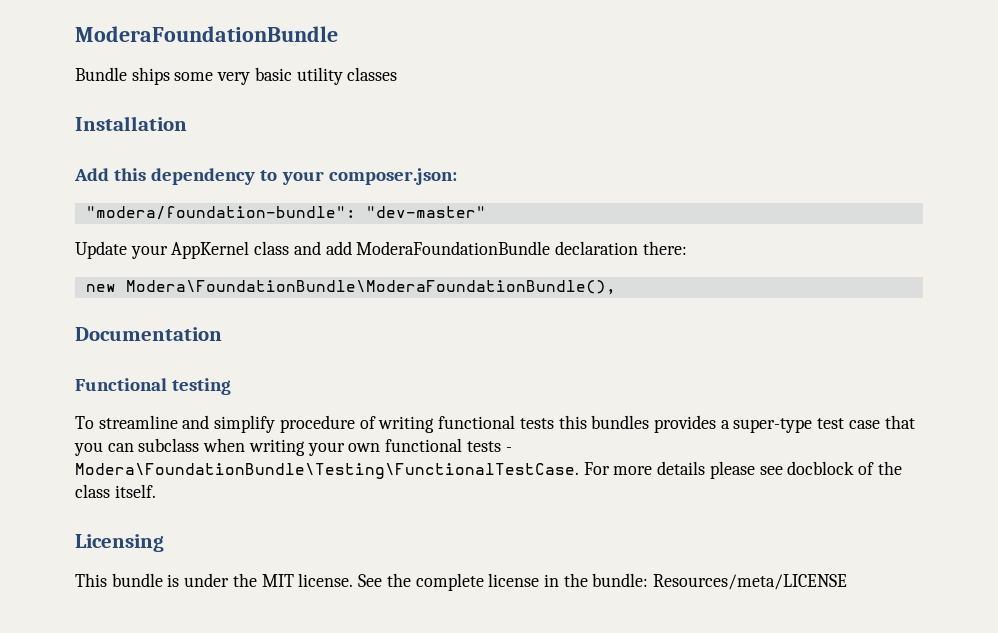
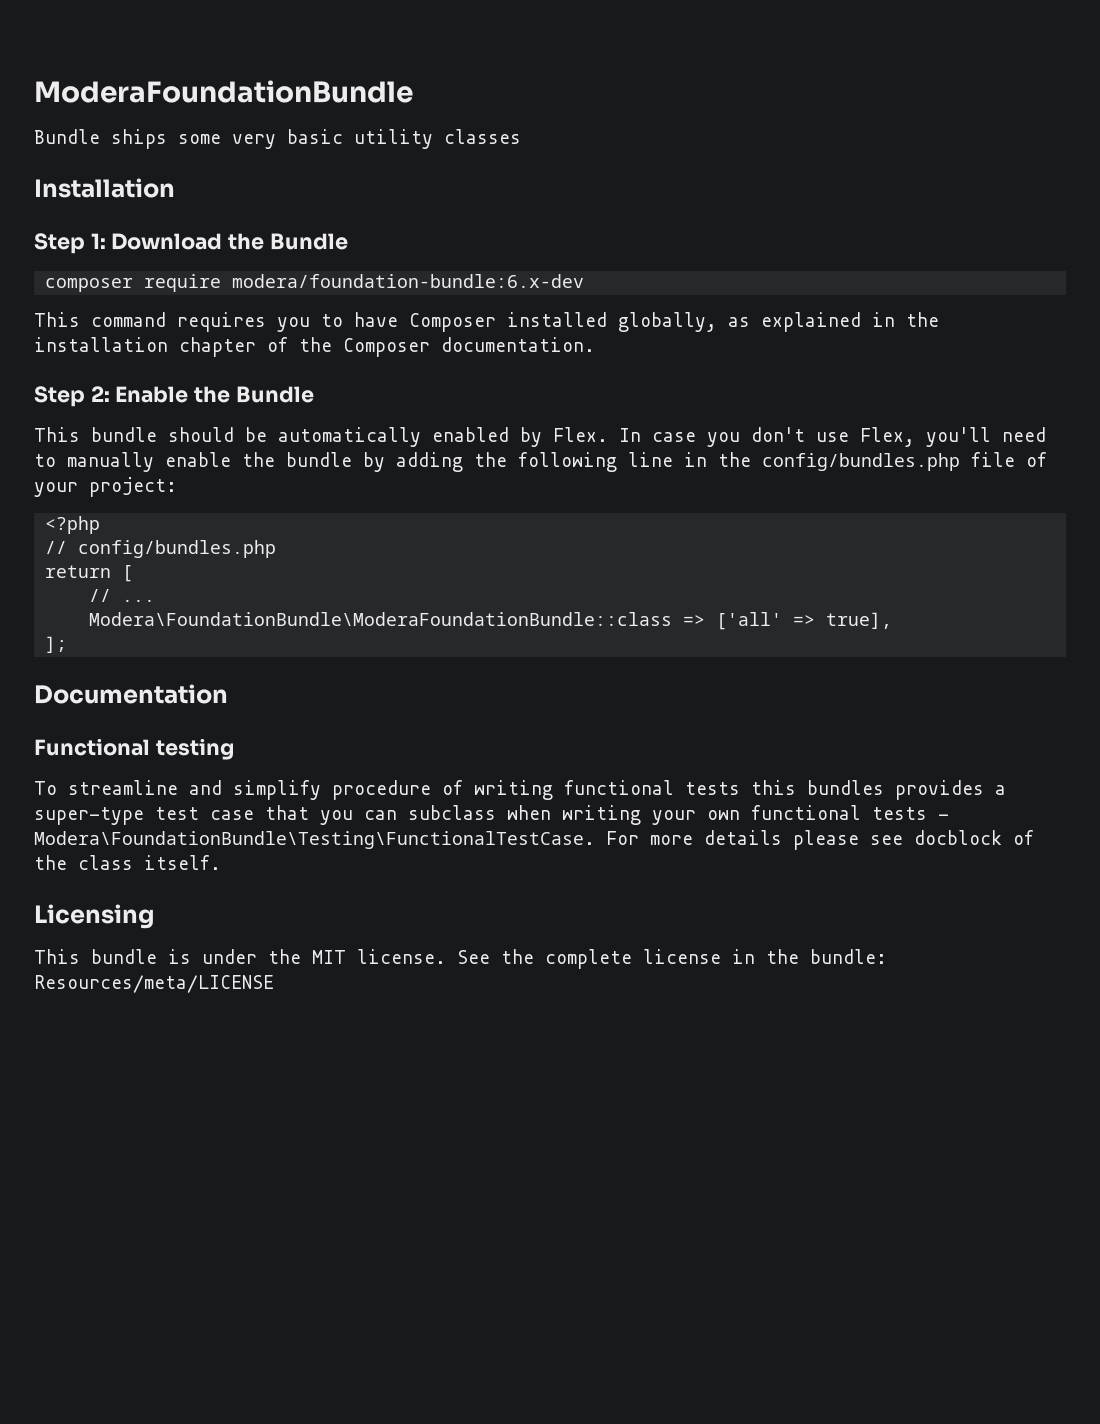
- Add this dependency to your composer.json:
- "modera/foundation-bundle": "dev-master"
- Update your AppKernel class and add ModeraFoundationBundle declaration there:
- new Modera\FoundationBundle\ModeraFoundationBundle(),
+ Step 1: Download the Bundle
+ composer require modera/foundation-bundle:6.x-dev
+ This command requires you to have Composer installed globally, as explained in the installation chapter of the Composer documentation.
+ Step 2: Enable the Bundle
+ This bundle should be automatically enabled by Flex. In case you don't use Flex, you'll need to manually enable the bundle by adding the following line in the config/bundles.php file of your project:
+ <?php
+ // config/bundles.php
+ return [
+ // ...
+ Modera\FoundationBundle\ModeraFoundationBundle::class => ['all' => true],
+ ];

